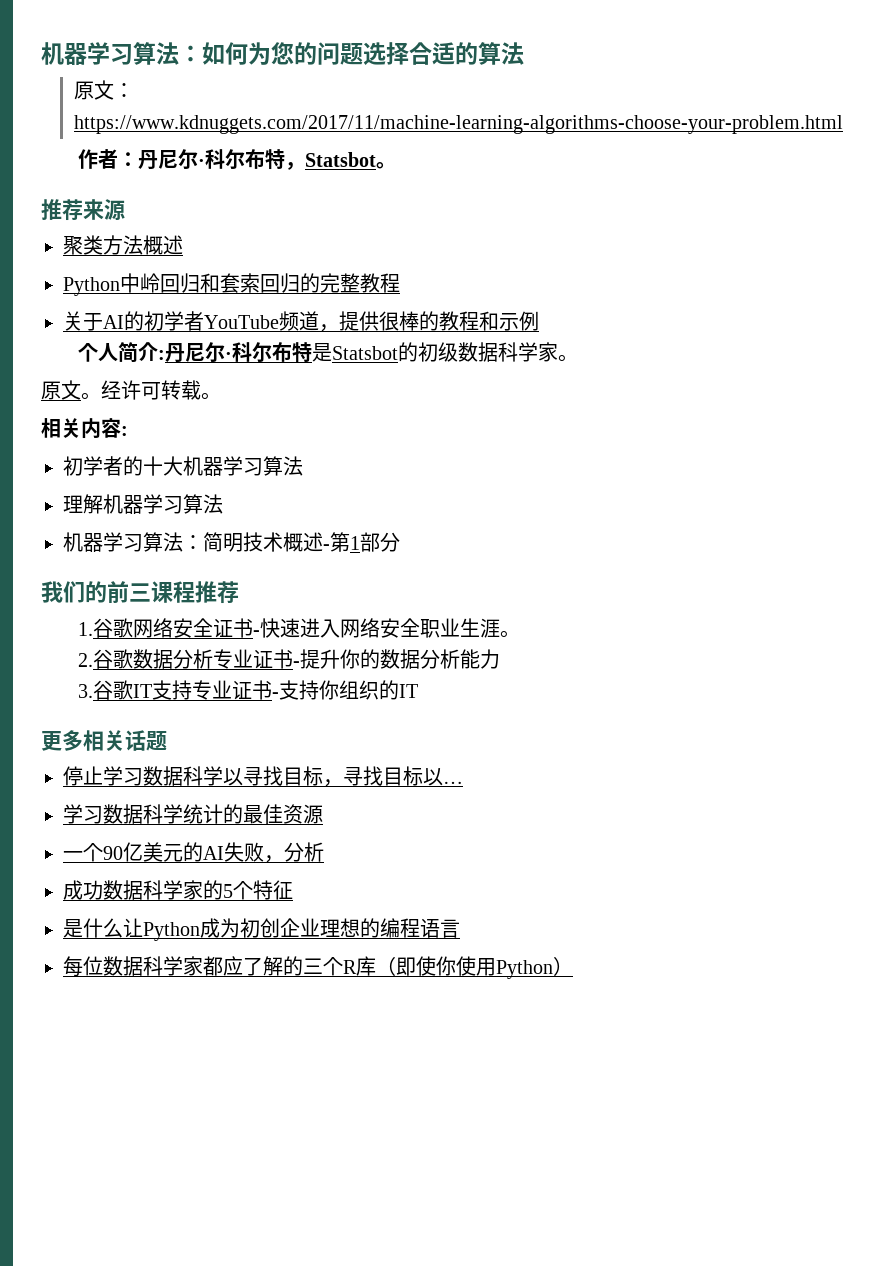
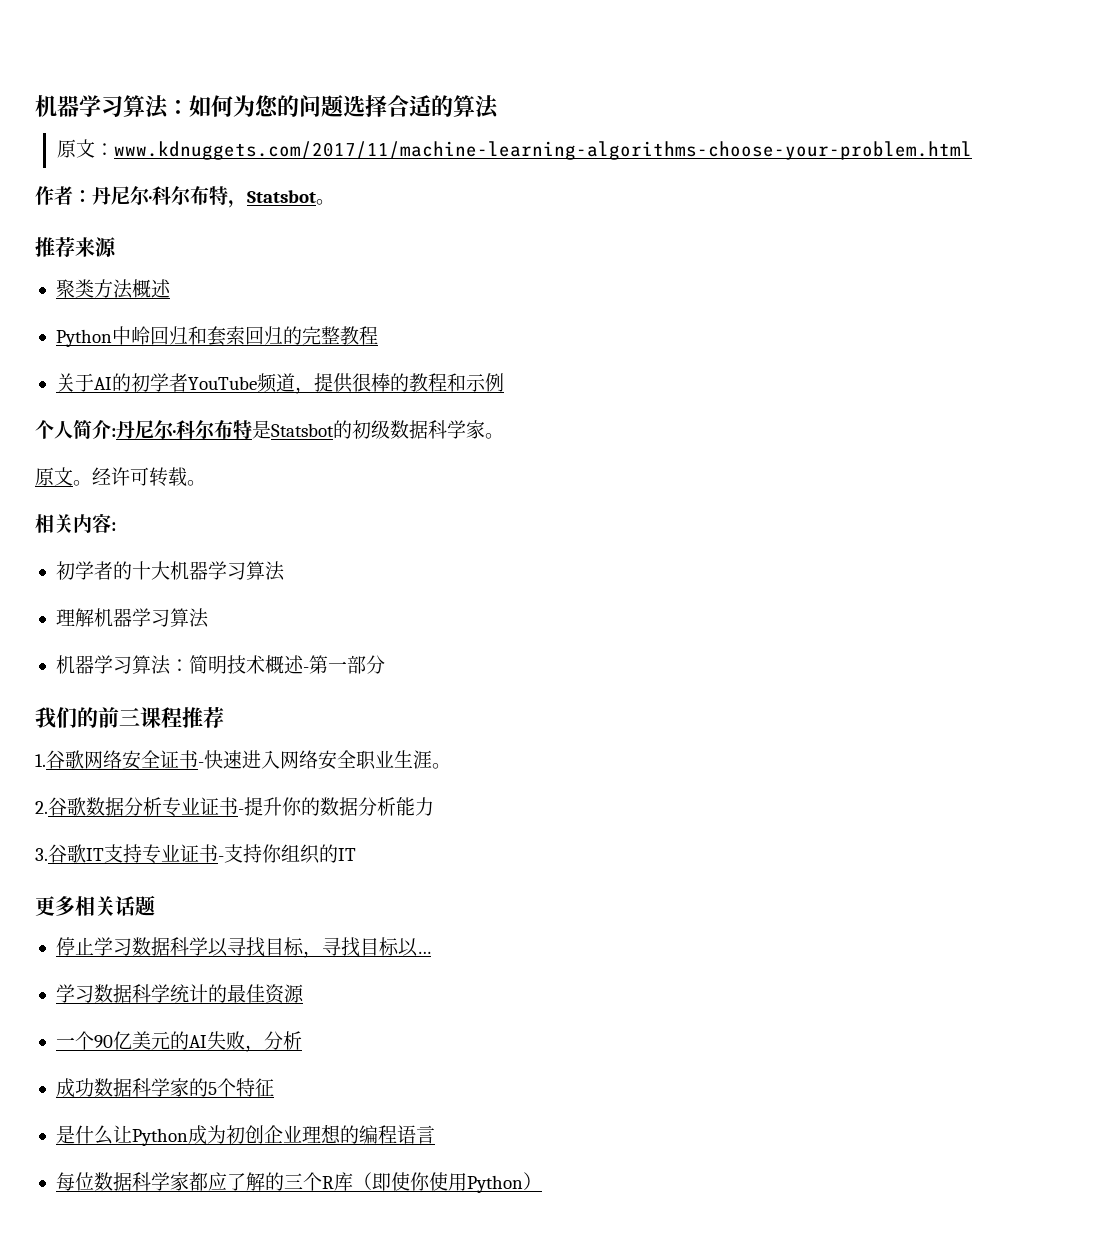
- 原文：https://www.kdnuggets.com/2017/11/machine-learning-algorithms-choose-your-problem.html
+ 原文：www.kdnuggets.com/2017/11/machine-learning-algorithms-choose-your-problem.html
- 机器学习算法：简明技术概述-第1部分
+ 机器学习算法：简明技术概述-第一部分

